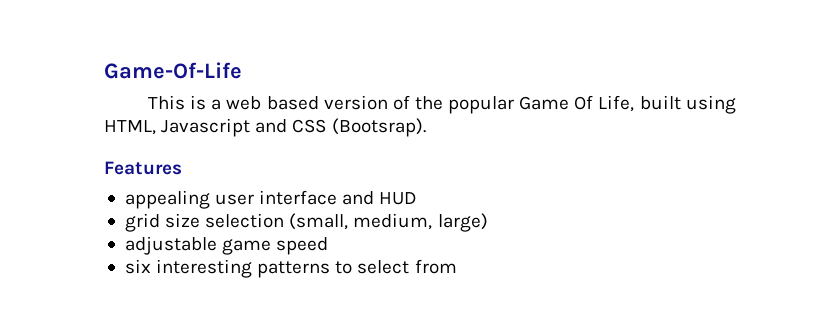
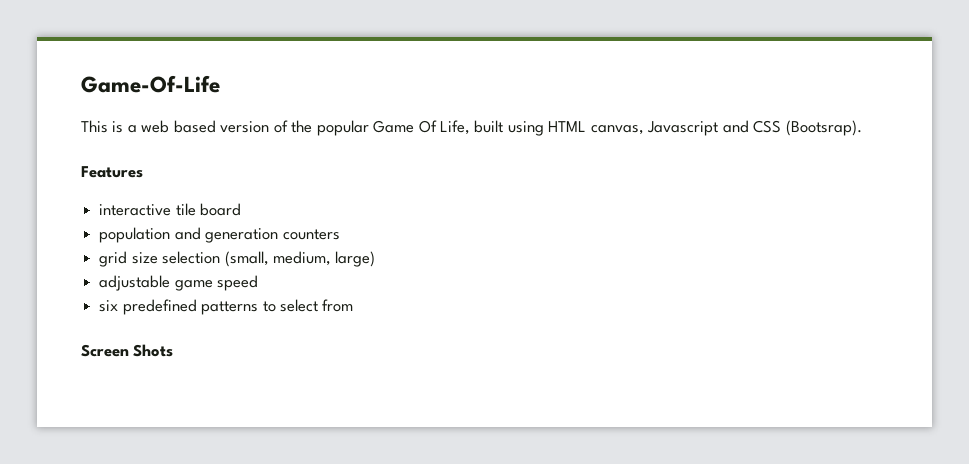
- This is a web based version of the popular Game Of Life, built using HTML, Javascript and CSS (Bootsrap).
+ This is a web based version of the popular Game Of Life, built using HTML canvas, Javascript and CSS (Bootsrap).
- appealing user interface and HUD
+ interactive tile board
+ population and generation counters
- six interesting patterns to select from
+ six predefined patterns to select from
+ Screen Shots

